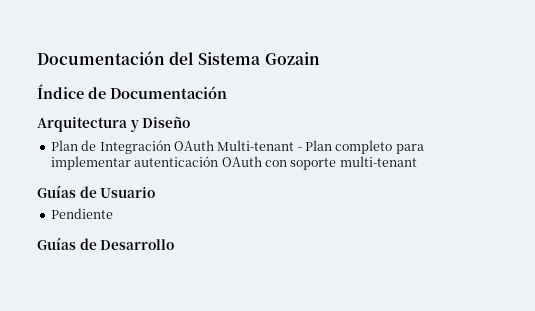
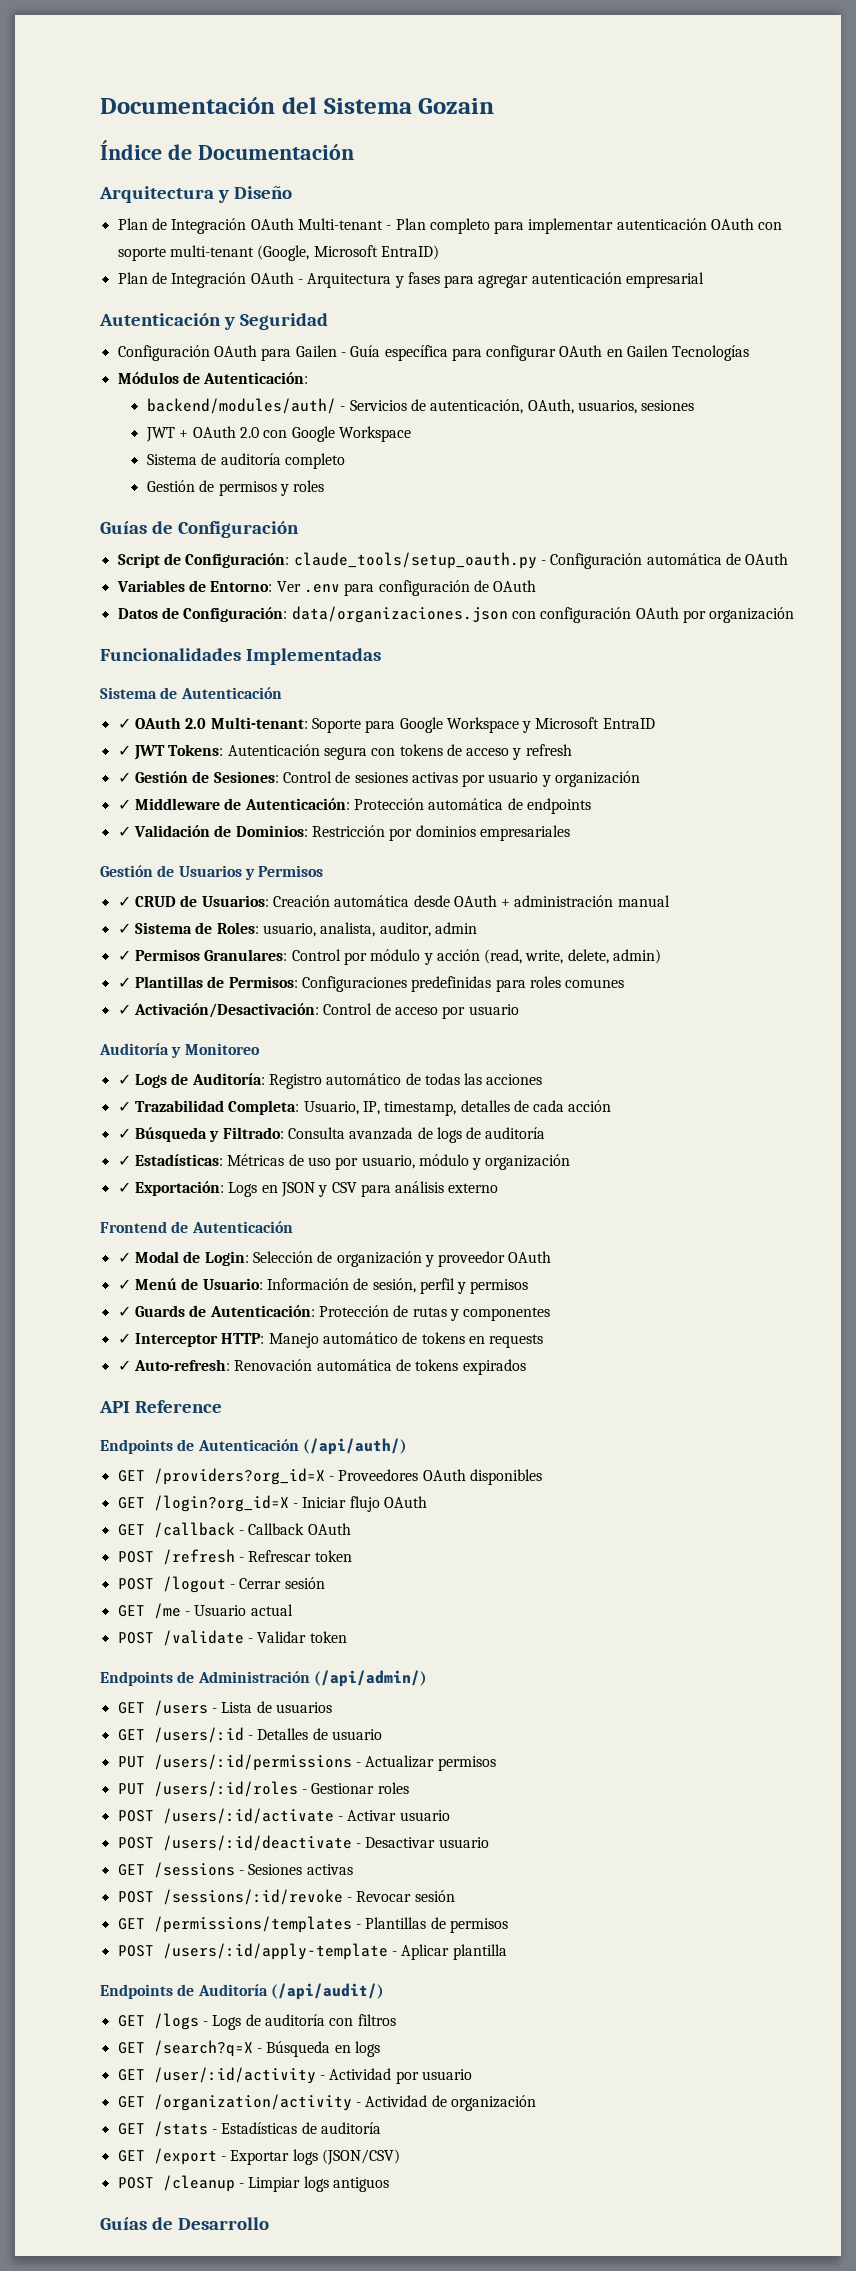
- Plan de Integración OAuth Multi-tenant - Plan completo para implementar autenticación OAuth con soporte multi-tenant
- Guías de Usuario
- Pendiente
+ Plan de Integración OAuth Multi-tenant - Plan completo para implementar autenticación OAuth con soporte multi-tenant (Google, Microsoft EntraID)
+ Plan de Integración OAuth - Arquitectura y fases para agregar autenticación empresarial
+ Autenticación y Seguridad
+ Configuración OAuth para Gailen - Guía específica para configurar OAuth en Gailen Tecnologías
+ Módulos de Autenticación:
+ backend/modules/auth/ - Servicios de autenticación, OAuth, usuarios, sesiones
+ JWT + OAuth 2.0 con Google Workspace
+ Sistema de auditoría completo
+ Gestión de permisos y roles
+ Guías de Configuración
+ Script de Configuración: claude_tools/setup_oauth.py - Configuración automática de OAuth
+ Variables de Entorno: Ver .env para configuración de OAuth
+ Datos de Configuración: data/organizaciones.json con configuración OAuth por organización
+ Funcionalidades Implementadas
+ Sistema de Autenticación
+ ✓ OAuth 2.0 Multi-tenant: Soporte para Google Workspace y Microsoft EntraID
+ ✓ JWT Tokens: Autenticación segura con tokens de acceso y refresh
+ ✓ Gestión de Sesiones: Control de sesiones activas por usuario y organización
+ ✓ Middleware de Autenticación: Protección automática de endpoints
+ ✓ Validación de Dominios: Restricción por dominios empresariales
+ Gestión de Usuarios y Permisos
+ ✓ CRUD de Usuarios: Creación automática desde OAuth + administración manual
+ ✓ Sistema de Roles: usuario, analista, auditor, admin
+ ✓ Permisos Granulares: Control por módulo y acción (read, write, delete, admin)
+ ✓ Plantillas de Permisos: Configuraciones predefinidas para roles comunes
+ ✓ Activación/Desactivación: Control de acceso por usuario
+ Auditoría y Monitoreo
+ ✓ Logs de Auditoría: Registro automático de todas las acciones
+ ✓ Trazabilidad Completa: Usuario, IP, timestamp, detalles de cada acción
+ ✓ Búsqueda y Filtrado: Consulta avanzada de logs de auditoría
+ ✓ Estadísticas: Métricas de uso por usuario, módulo y organización
+ ✓ Exportación: Logs en JSON y CSV para análisis externo
+ Frontend de Autenticación
+ ✓ Modal de Login: Selección de organización y proveedor OAuth
+ ✓ Menú de Usuario: Información de sesión, perfil y permisos
+ ✓ Guards de Autenticación: Protección de rutas y componentes
+ ✓ Interceptor HTTP: Manejo automático de tokens en requests
+ ✓ Auto-refresh: Renovación automática de tokens expirados
+ API Reference
+ Endpoints de Autenticación (/api/auth/)
+ GET /providers?org_id=X - Proveedores OAuth disponibles
+ GET /login?org_id=X - Iniciar flujo OAuth
+ GET /callback - Callback OAuth
+ POST /refresh - Refrescar token
+ POST /logout - Cerrar sesión
+ GET /me - Usuario actual
+ POST /validate - Validar token
+ Endpoints de Administración (/api/admin/)
+ GET /users - Lista de usuarios
+ GET /users/:id - Detalles de usuario
+ PUT /users/:id/permissions - Actualizar permisos
+ PUT /users/:id/roles - Gestionar roles
+ POST /users/:id/activate - Activar usuario
+ POST /users/:id/deactivate - Desactivar usuario
+ GET /sessions - Sesiones activas
+ POST /sessions/:id/revoke - Revocar sesión
+ GET /permissions/templates - Plantillas de permisos
+ POST /users/:id/apply-template - Aplicar plantilla
+ Endpoints de Auditoría (/api/audit/)
+ GET /logs - Logs de auditoría con filtros
+ GET /search?q=X - Búsqueda en logs
+ GET /user/:id/activity - Actividad por usuario
+ GET /organization/activity - Actividad de organización
+ GET /stats - Estadísticas de auditoría
+ GET /export - Exportar logs (JSON/CSV)
+ POST /cleanup - Limpiar logs antiguos

